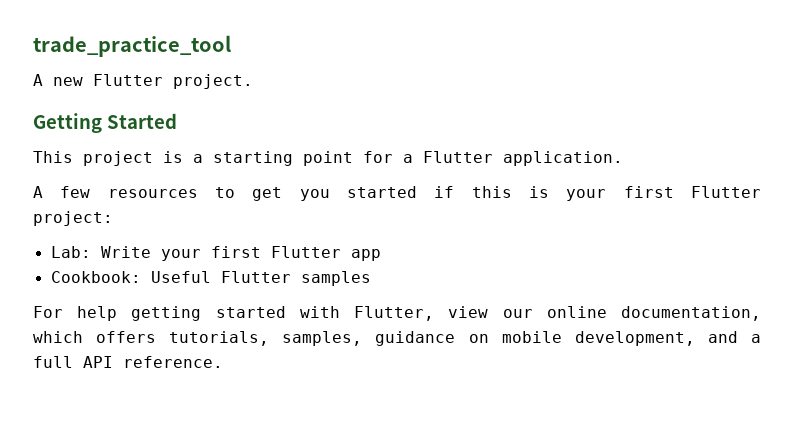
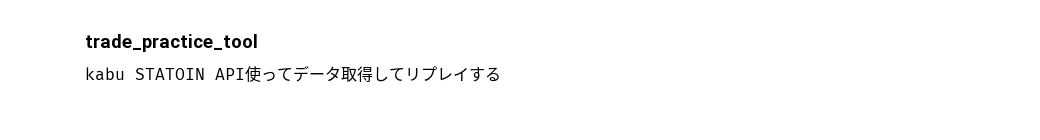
- A new Flutter project.
- Getting Started
- This project is a starting point for a Flutter application.
- A few resources to get you started if this is your first Flutter project:
- Lab: Write your first Flutter app
- Cookbook: Useful Flutter samples
- For help getting started with Flutter, view our online documentation, which offers tutorials, samples, guidance on mobile development, and a full API reference.
+ kabu STATOIN API使ってデータ取得してリプレイする

